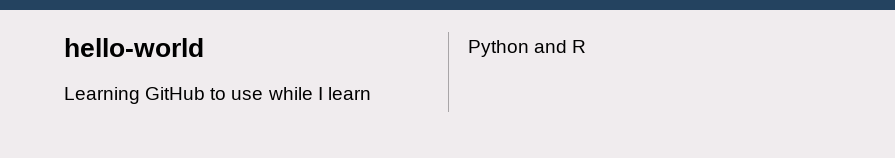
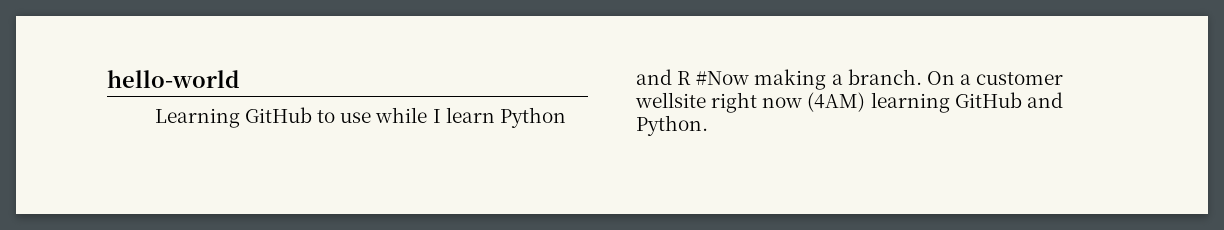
- Learning GitHub to use while I learn Python and R
+ Learning GitHub to use while I learn Python and R #Now making a branch. On a customer wellsite right now (4AM) learning GitHub and Python.

